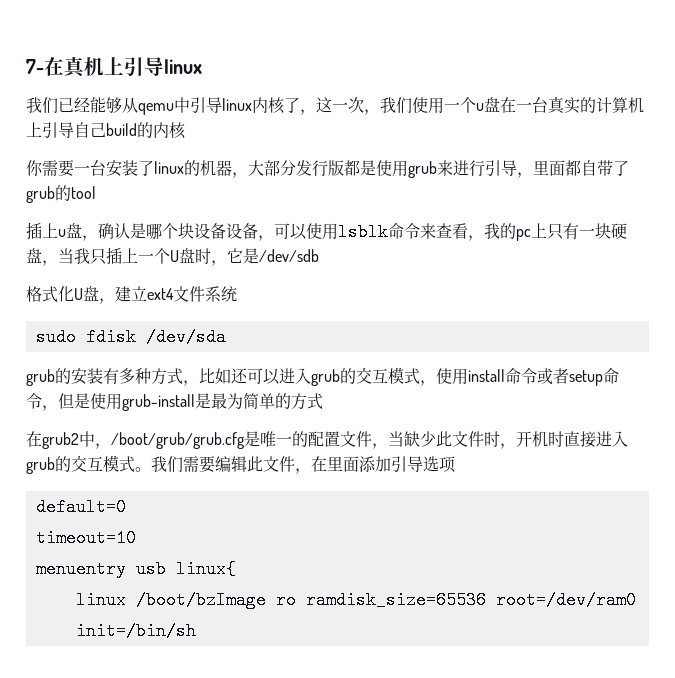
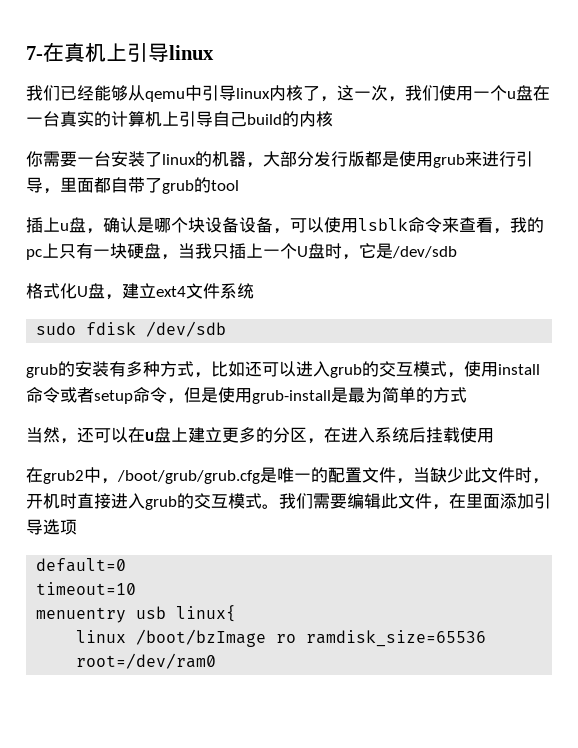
- sudo fdisk /dev/sda
+ sudo fdisk /dev/sdb
+ 当然，还可以在u盘上建立更多的分区，在进入系统后挂载使用
- linux /boot/bzImage ro ramdisk_size=65536 root=/dev/ram0 init=/bin/sh
+ linux /boot/bzImage ro ramdisk_size=65536 root=/dev/ram0

